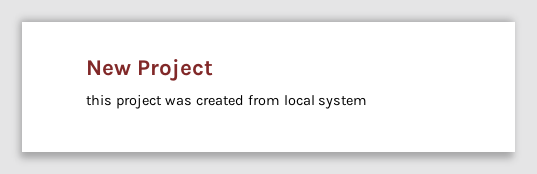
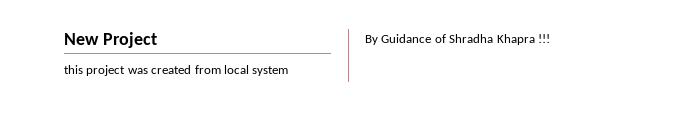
+ By Guidance of Shradha Khapra !!!

